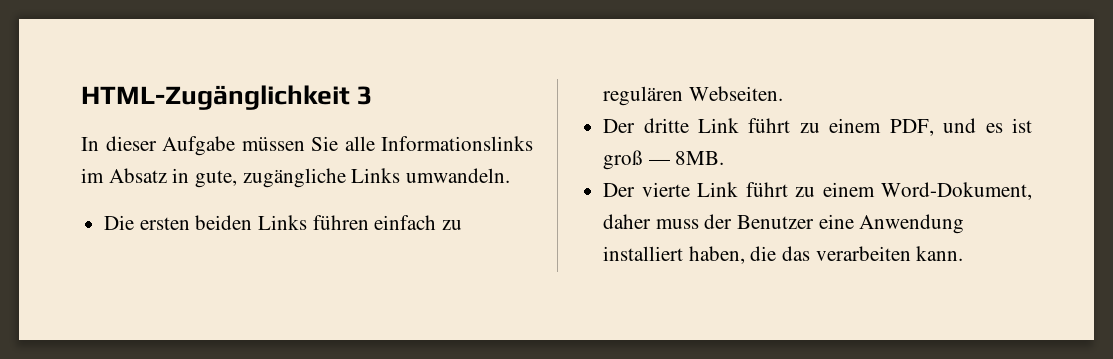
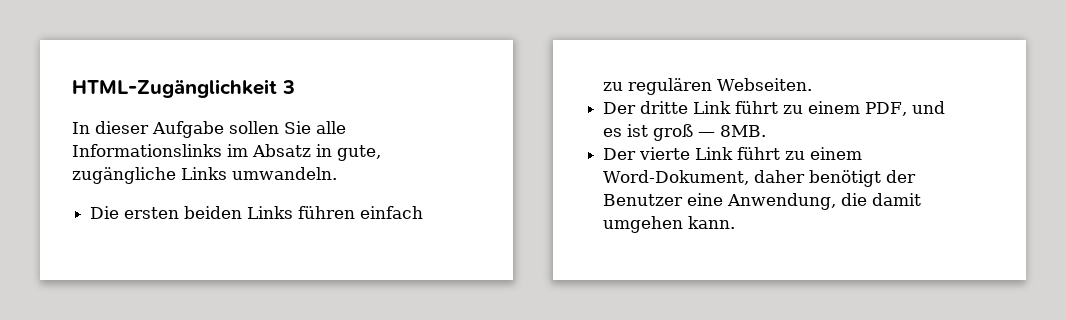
- In dieser Aufgabe müssen Sie alle Informationslinks im Absatz in gute, zugängliche Links umwandeln.
+ In dieser Aufgabe sollen Sie alle Informationslinks im Absatz in gute, zugängliche Links umwandeln.
- Der vierte Link führt zu einem Word-Dokument, daher muss der Benutzer eine Anwendung installiert haben, die das verarbeiten kann.
+ Der vierte Link führt zu einem Word-Dokument, daher benötigt der Benutzer eine Anwendung, die damit umgehen kann.

